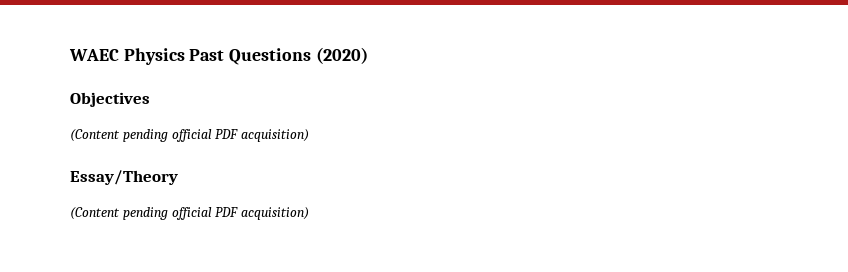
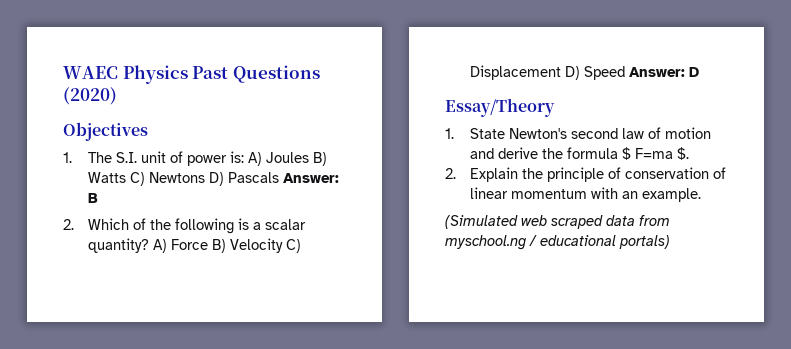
  Objectives
- (Content pending official PDF acquisition)
+ 1. The S.I. unit of power is: A) Joules B) Watts C) Newtons D) Pascals Answer: B
+ 2. Which of the following is a scalar quantity? A) Force B) Velocity C) Displacement D) Speed Answer: D
  Essay/Theory
- (Content pending official PDF acquisition)
+ 1. State Newton's second law of motion and derive the formula $ F=ma $.
+ 2. Explain the principle of conservation of linear momentum with an example.
+ (Simulated web scraped data from myschool.ng / educational portals)

